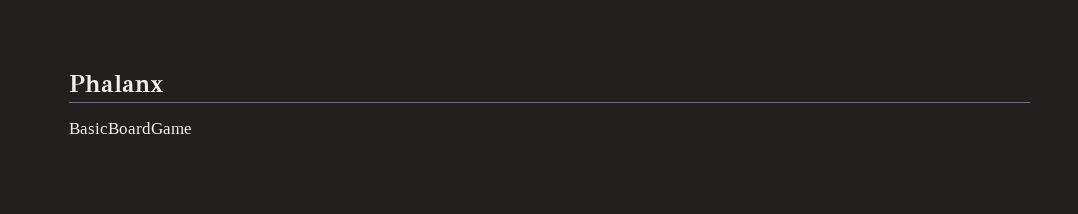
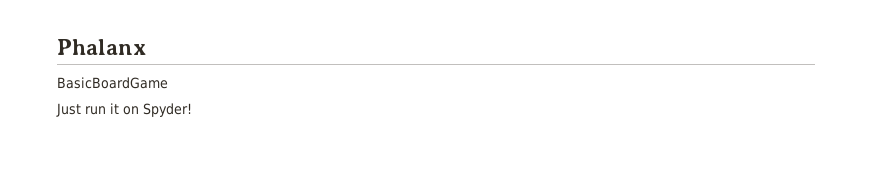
+ Just run it on Spyder!

